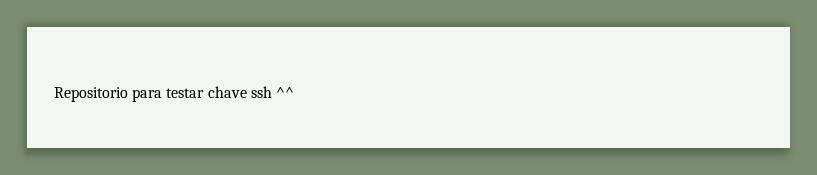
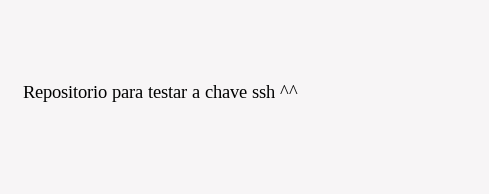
- Repositorio para testar chave ssh ^^
+ Repositorio para testar a chave ssh ^^

